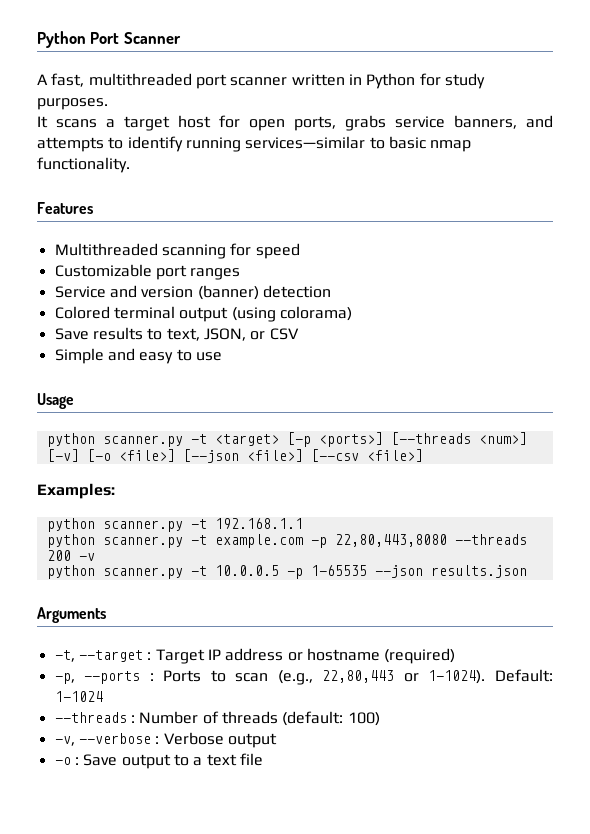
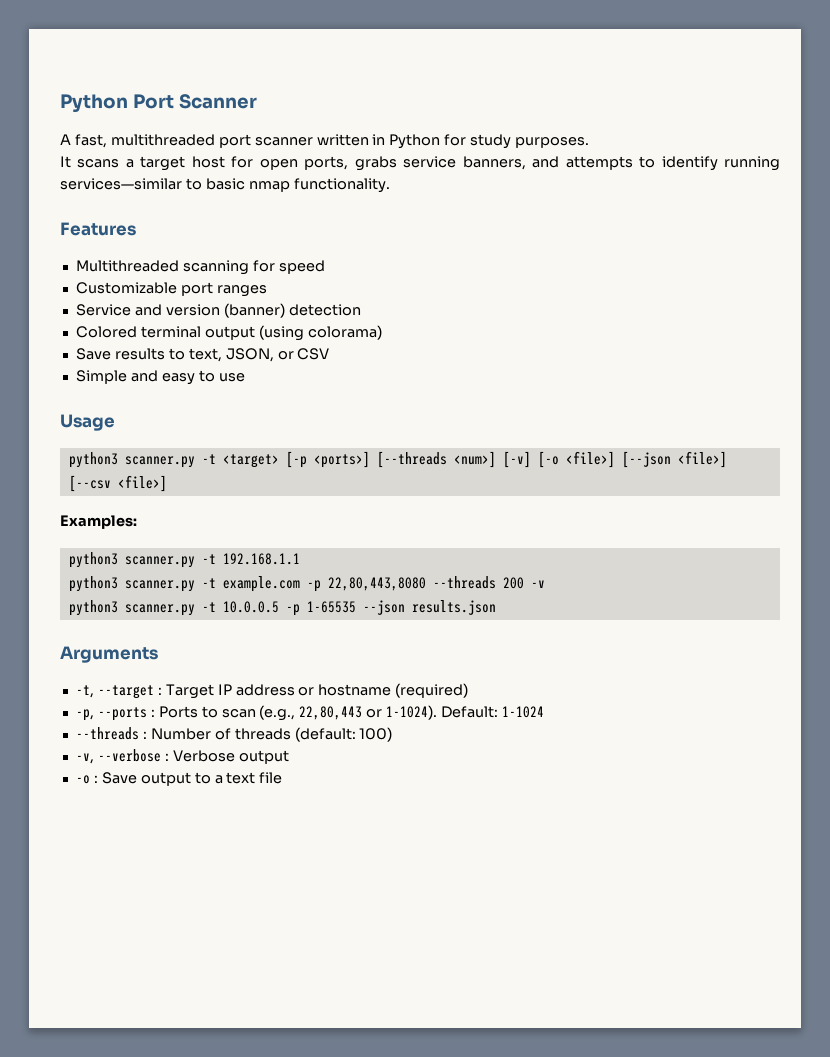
- python scanner.py -t <target> [-p <ports>] [--threads <num>] [-v] [-o <file>] [--json <file>] [--csv <file>]
+ python3 scanner.py -t <target> [-p <ports>] [--threads <num>] [-v] [-o <file>] [--json <file>] [--csv <file>]
- python scanner.py -t 192.168.1.1
+ python3 scanner.py -t 192.168.1.1
- python scanner.py -t example.com -p 22,80,443,8080 --threads 200 -v
+ python3 scanner.py -t example.com -p 22,80,443,8080 --threads 200 -v
- python scanner.py -t 10.0.0.5 -p 1-65535 --json results.json
+ python3 scanner.py -t 10.0.0.5 -p 1-65535 --json results.json

